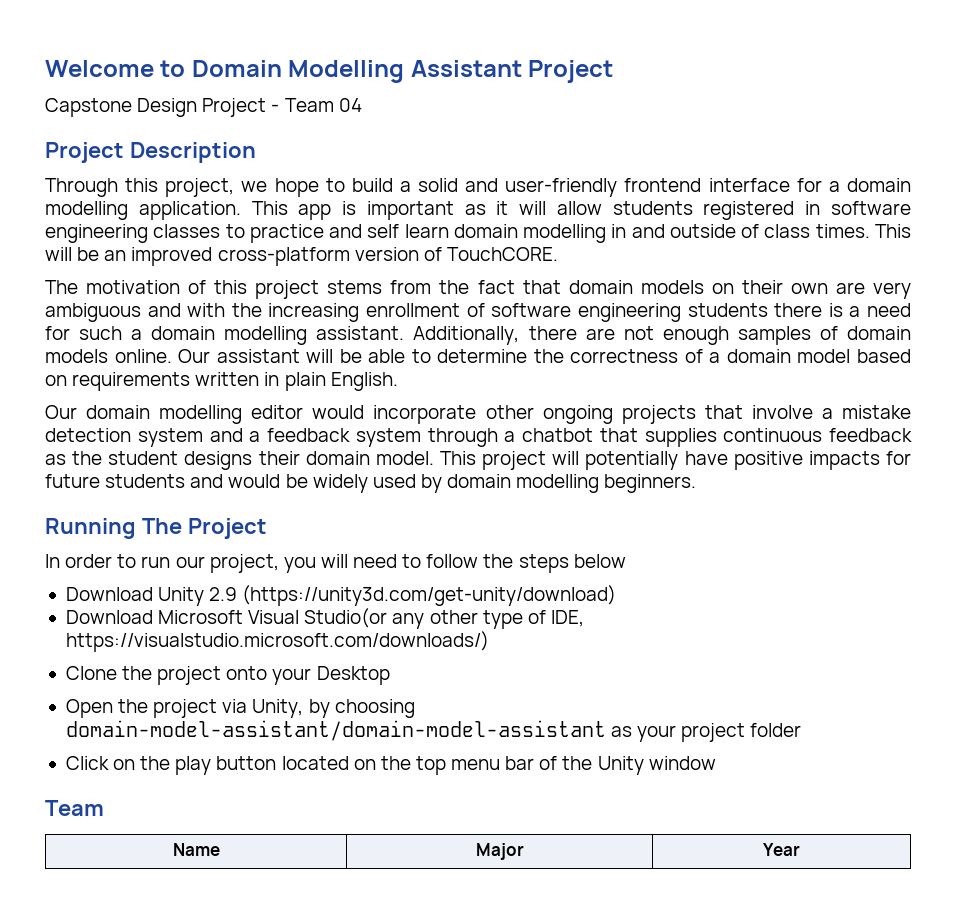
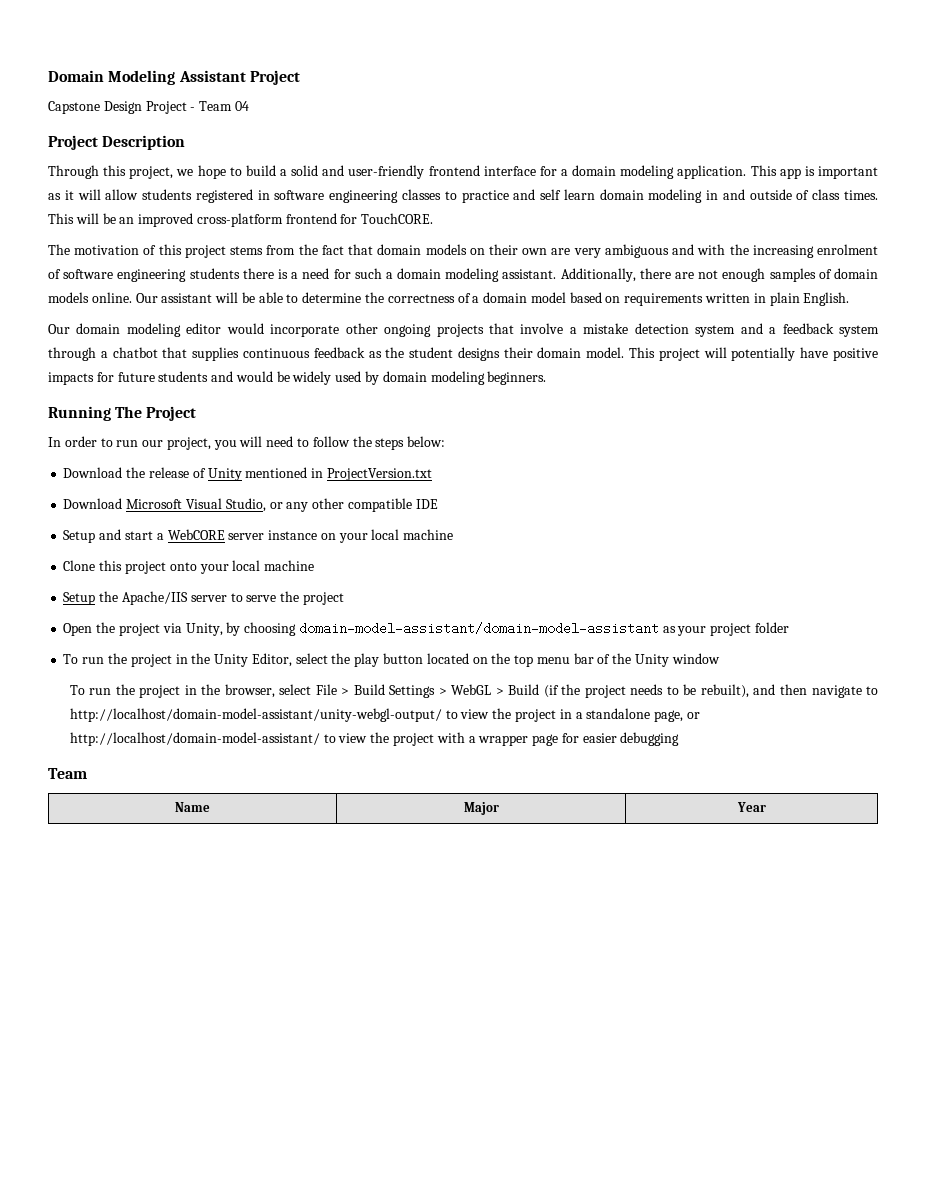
- Welcome to Domain Modelling Assistant Project
+ Domain Modeling Assistant Project
- Through this project, we hope to build a solid and user-friendly frontend interface for a domain modelling application.
+ Through this project, we hope to build a solid and user-friendly frontend interface for a domain modeling application.
- This app is important as it will allow students registered in software engineering classes to practice and self learn domain modelling in and outside of class times.
+ This app is important as it will allow students registered in software engineering classes to practice and self learn domain modeling in and outside of class times.
- This will be an improved cross-platform version of TouchCORE.
+ This will be an improved cross-platform frontend for TouchCORE.
- The motivation of this project stems from the fact that domain models on their own are very ambiguous and with the increasing enrollment of software engineering students there is a need for such a domain modelling assistant.
+ The motivation of this project stems from the fact that domain models on their own are very ambiguous and with the increasing enrolment of software engineering students there is a need for such a domain modeling assistant.
- Our domain modelling editor would incorporate other ongoing projects that involve a mistake detection system and a feedback system through a chatbot that supplies continuous feedback as the student designs their domain model.
+ Our domain modeling editor would incorporate other ongoing projects that involve a mistake detection system and a feedback system through a chatbot that supplies continuous feedback as the student designs their domain model.
- This project will potentially have positive impacts for future students and would be widely used by domain modelling beginners.
+ This project will potentially have positive impacts for future students and would be widely used by domain modeling beginners.
- In order to run our project, you will need to follow the steps below
- Download Unity 2.9 (https://unity3d.com/get-unity/download)
- Download Microsoft Visual Studio(or any other type of IDE, https://visualstudio.microsoft.com/downloads/)
+ In order to run our project, you will need to follow the steps below:
+ Download the release of Unity mentioned in ProjectVersion.txt
+ Download Microsoft Visual Studio, or any other compatible IDE
+ Setup and start a WebCORE server instance on your local machine
- Clone the project onto your Desktop
+ Clone this project onto your local machine
+ Setup the Apache/IIS server to serve the project
- Click on the play button located on the top menu bar of the Unity window
+ To run the project in the Unity Editor, select the play button located on the top menu bar of the Unity window
+ To run the project in the browser, select File > Build Settings > WebGL > Build (if the project needs to be rebuilt), and then navigate to http://localhost/domain-model-assistant/unity-webgl-output/ to view the project in a standalone page, or http://localhost/domain-model-assistant/ to view the project with a wrapper page for easier debugging

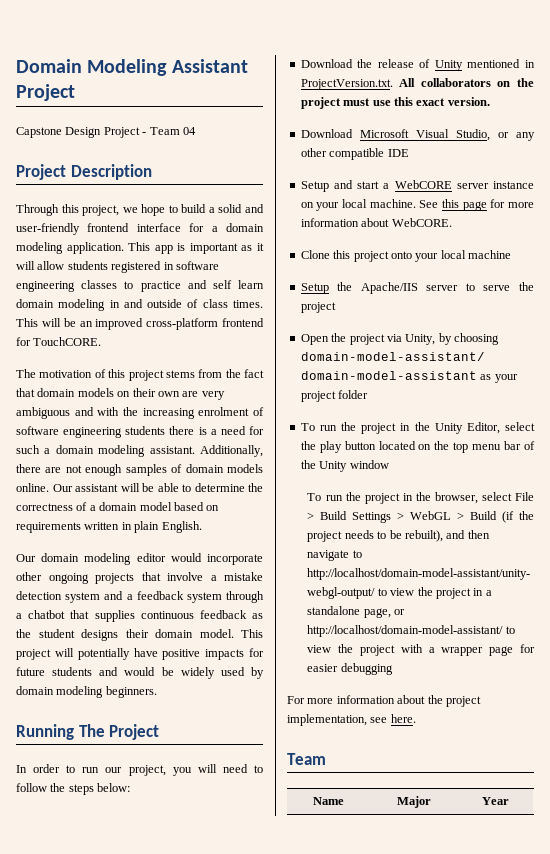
- Download the release of Unity mentioned in ProjectVersion.txt
+ Download the release of Unity mentioned in ProjectVersion.txt. All collaborators on the project must use this exact version.
- Setup and start a WebCORE server instance on your local machine
+ Setup and start a WebCORE server instance on your local machine. See this page for more information about WebCORE.
+ For more information about the project implementation, see here.

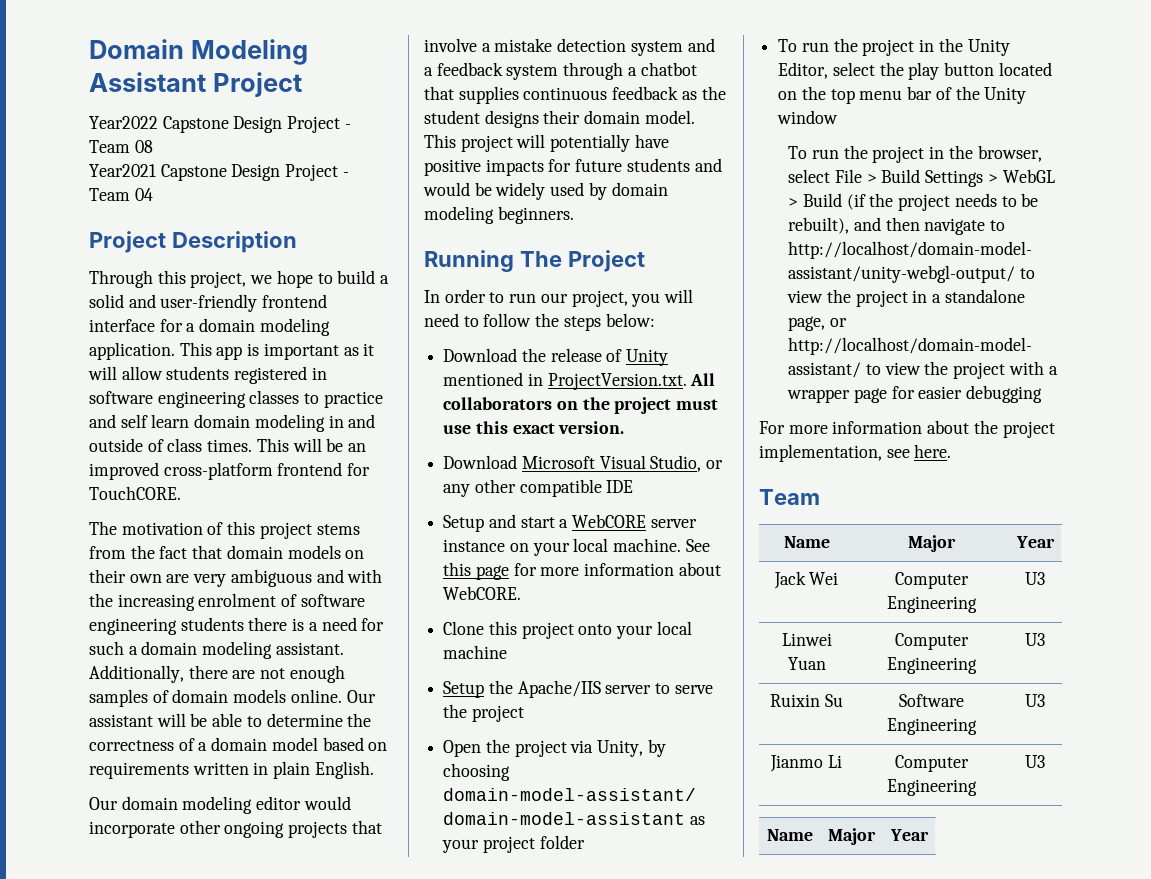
- Capstone Design Project - Team 04
+ Year2022 Capstone Design Project - Team 08
+ Year2021 Capstone Design Project - Team 04
+ Jack Wei | Computer Engineering | U3
+ Linwei Yuan | Computer Engineering | U3
+ Ruixin Su | Software Engineering | U3
+ Jianmo Li | Computer Engineering | U3
+ Name | Major | Year

